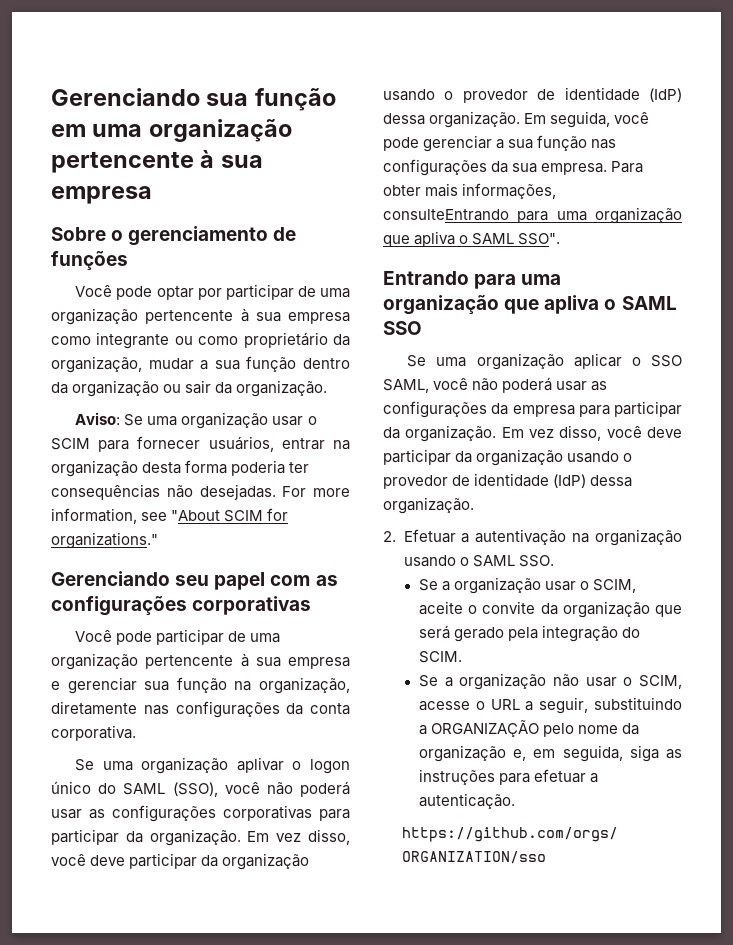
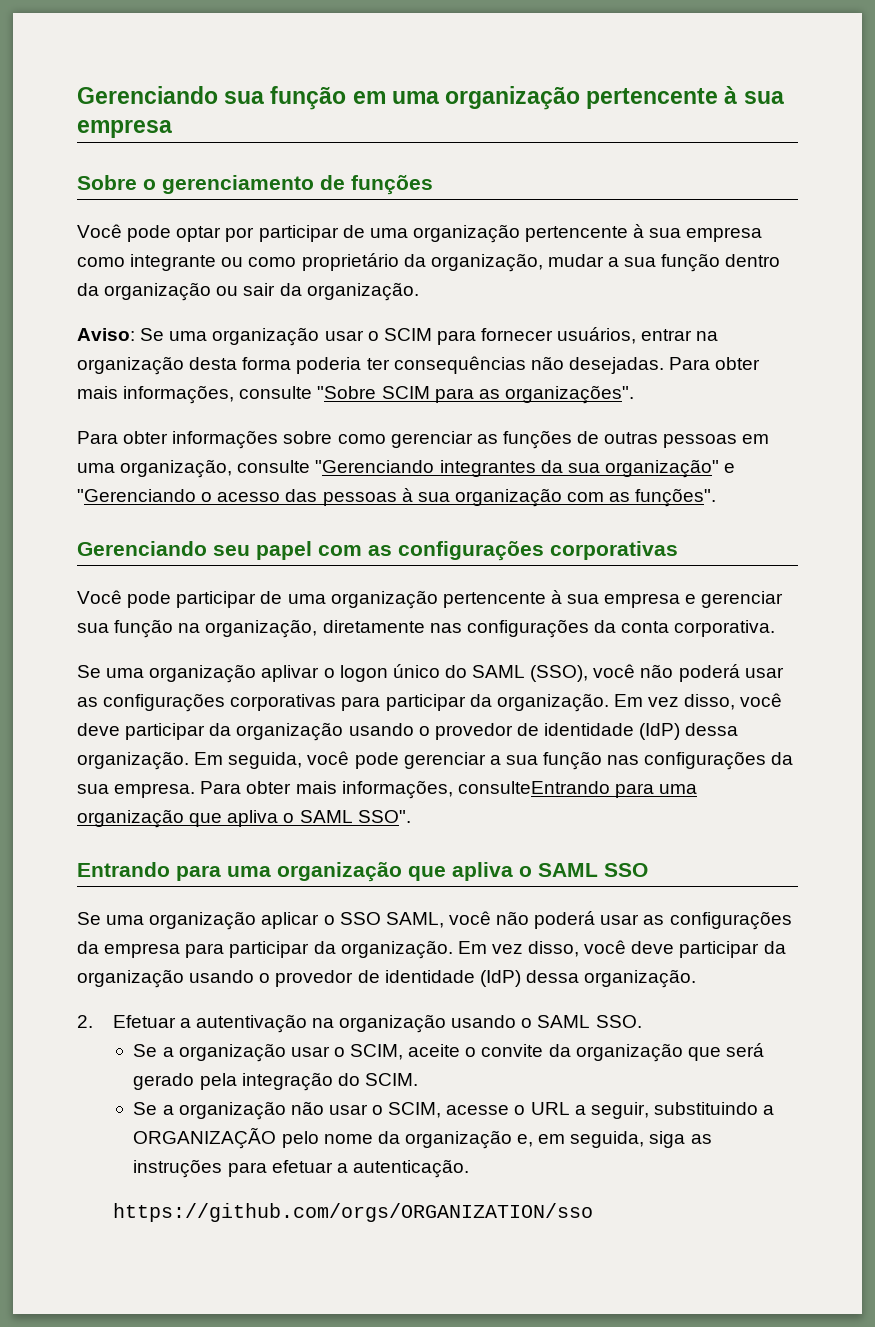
- For more information, see "About SCIM for organizations."
+ Para obter mais informações, consulte "Sobre SCIM para as organizações".
+ Para obter informações sobre como gerenciar as funções de outras pessoas em uma organização, consulte "Gerenciando integrantes da sua organização" e "Gerenciando o acesso das pessoas à sua organização com as funções".

